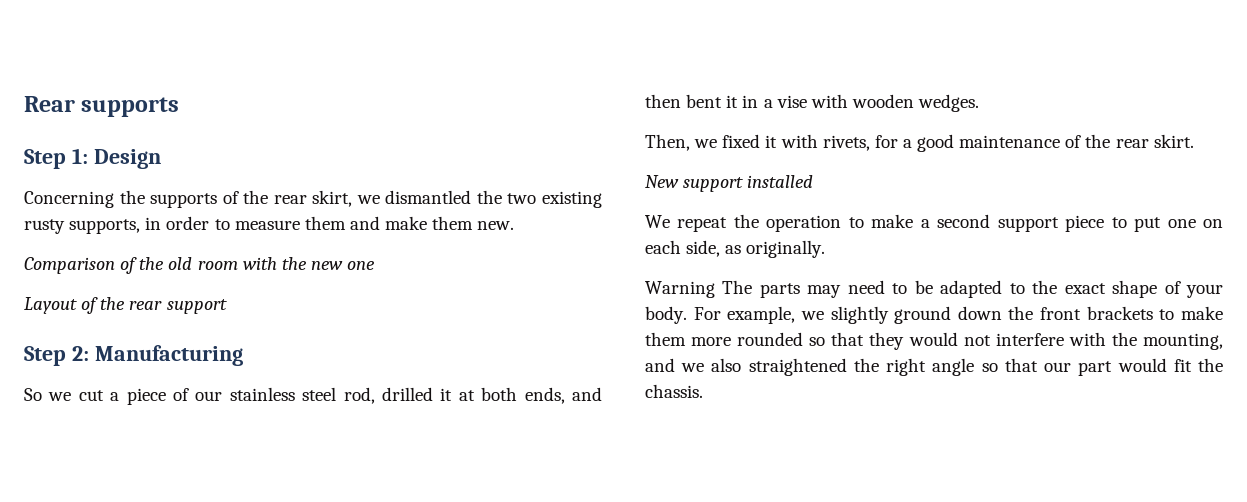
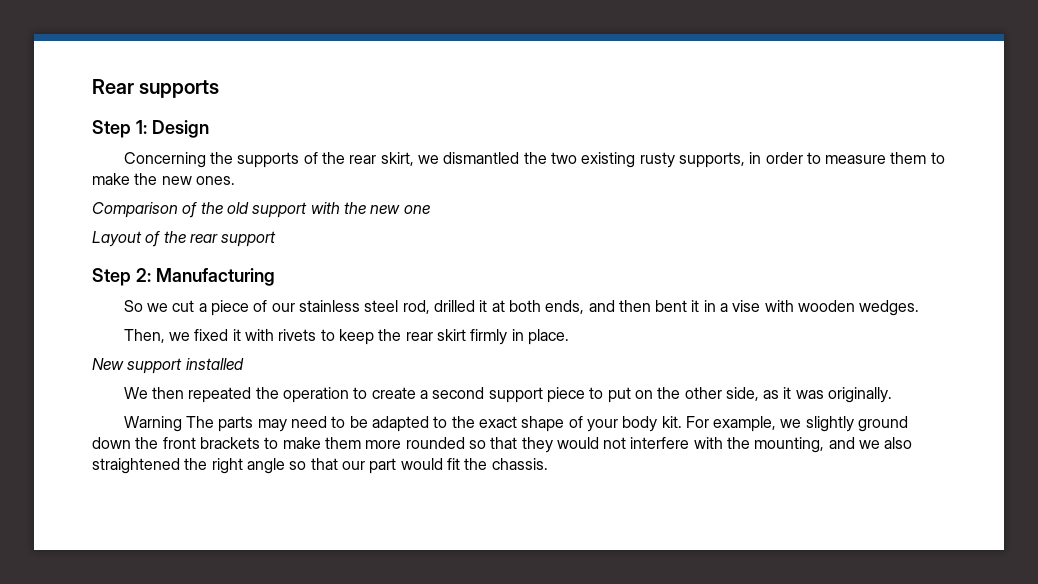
- Concerning the supports of the rear skirt, we dismantled the two existing rusty supports, in order to measure them and make them new.
+ Concerning the supports of the rear skirt, we dismantled the two existing rusty supports, in order to measure them to make the new ones.
- Comparison of the old room with the new one
+ Comparison of the old support with the new one
- Then, we fixed it with rivets, for a good maintenance of the rear skirt.
+ Then, we fixed it with rivets to keep the rear skirt firmly in place.
- We repeat the operation to make a second support piece to put one on each side, as originally.
+ We then repeated the operation to create a second support piece to put on the other side, as it was originally.
- Warning The parts may need to be adapted to the exact shape of your body.
+ Warning The parts may need to be adapted to the exact shape of your body kit.

